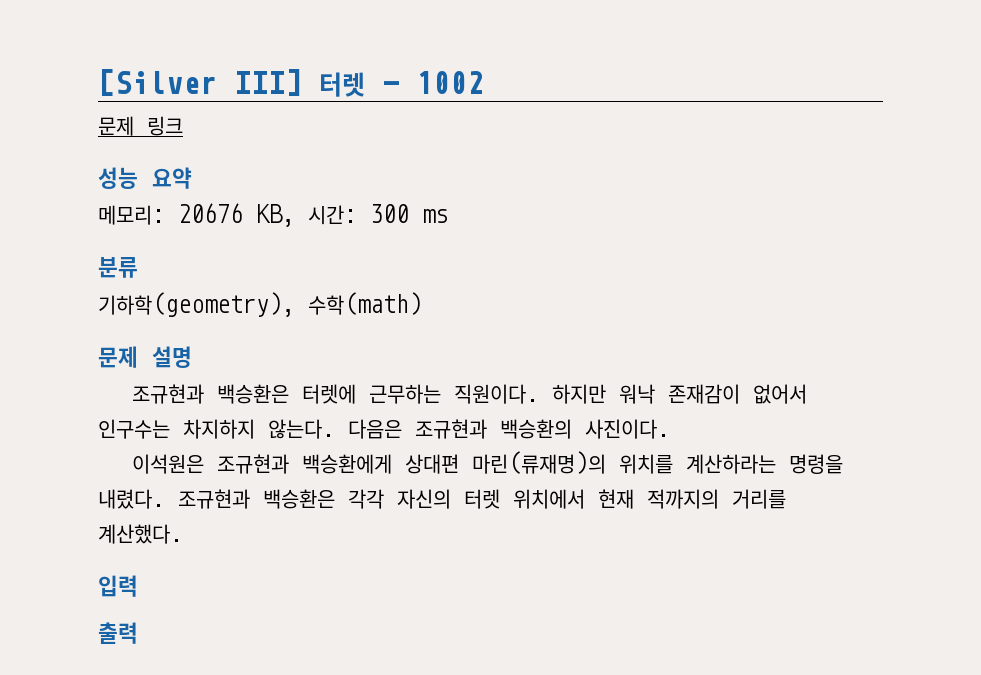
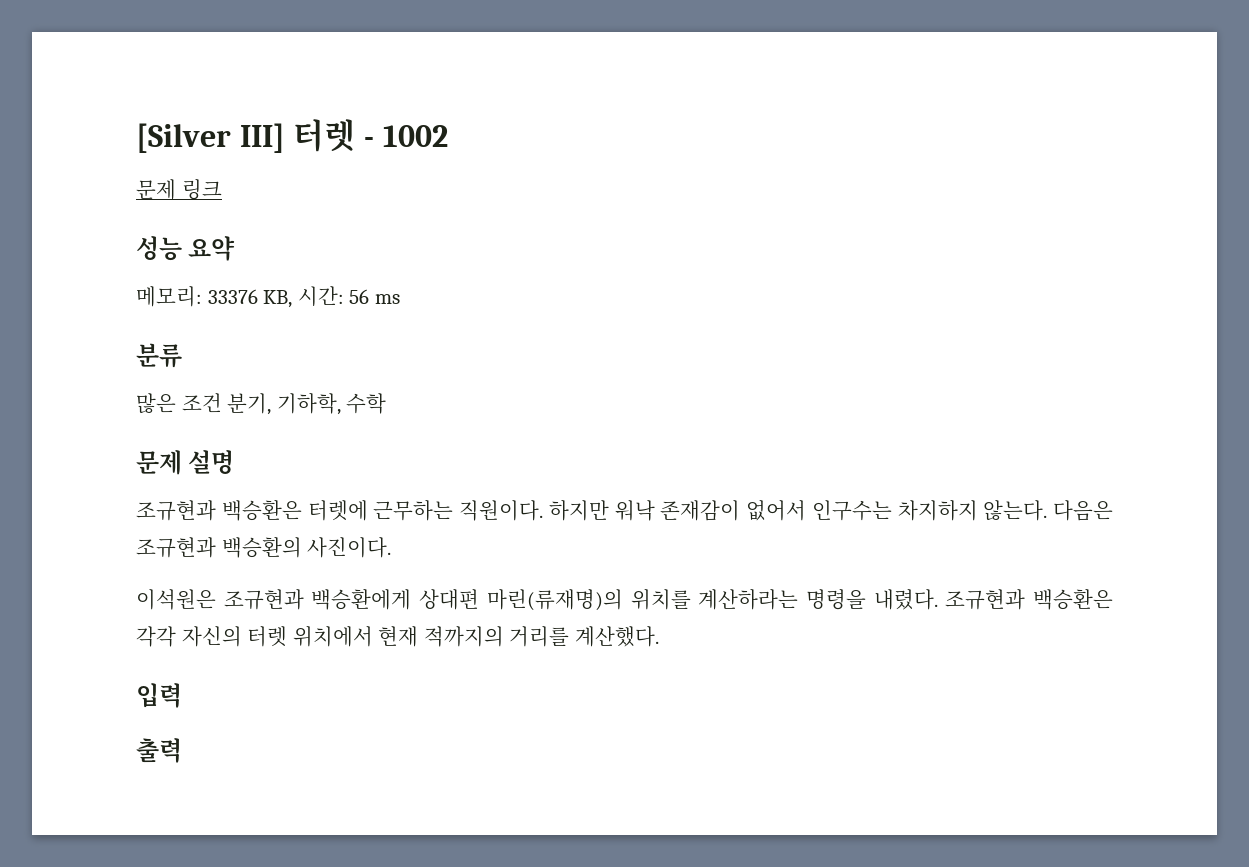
- 메모리: 20676 KB, 시간: 300 ms
+ 메모리: 33376 KB, 시간: 56 ms
- 기하학(geometry), 수학(math)
+ 많은 조건 분기, 기하학, 수학

